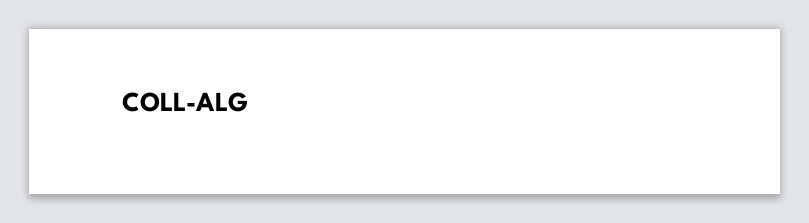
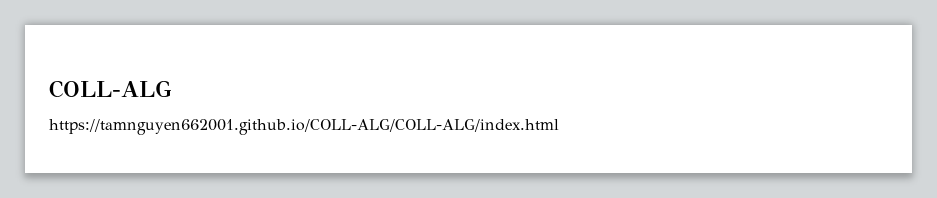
+ https://tamnguyen662001.github.io/COLL-ALG/COLL-ALG/index.html

